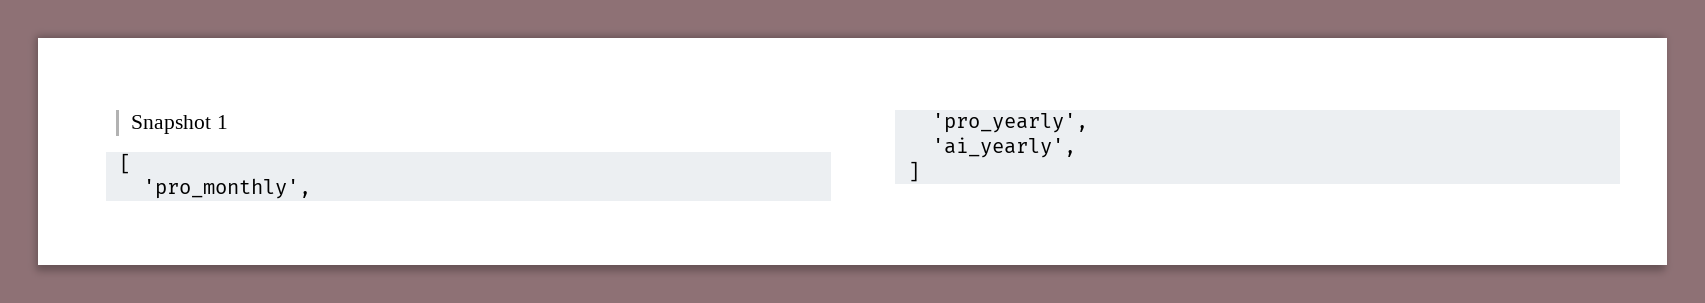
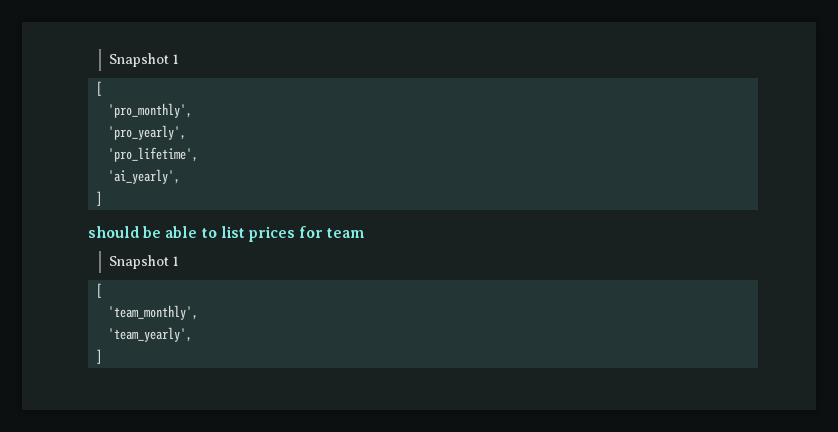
+ 'pro_lifetime',
+ should be able to list prices for team
+ Snapshot 1
+ [
+ 'team_monthly',
+ 'team_yearly',
+ ]

